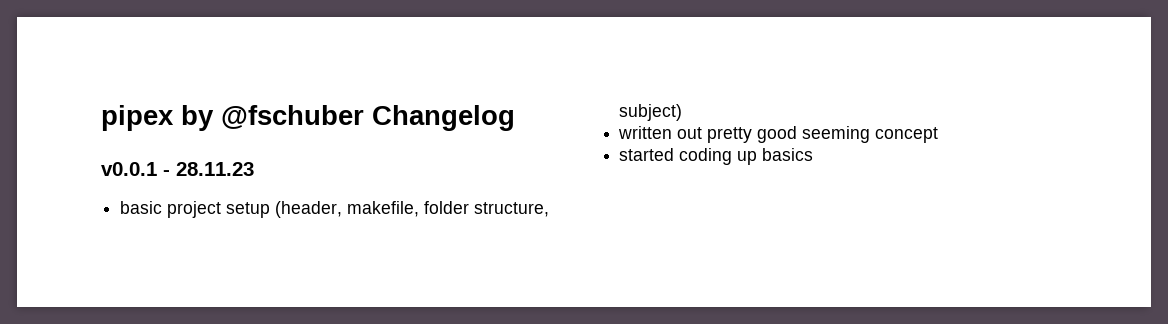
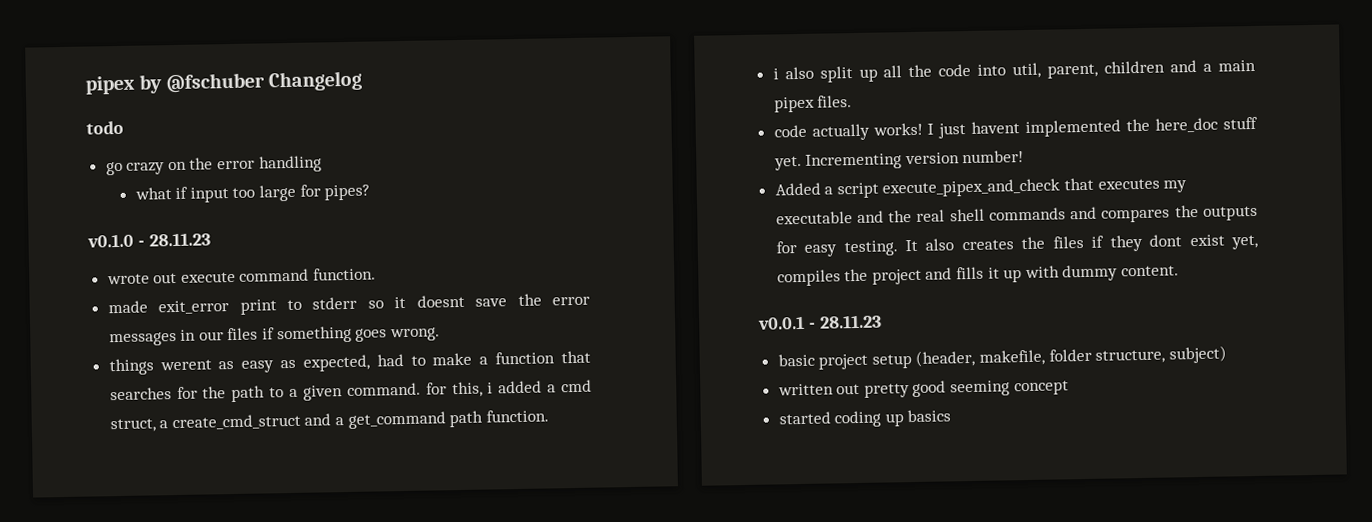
+ todo
+ go crazy on the error handling
+ what if input too large for pipes?
+ v0.1.0 - 28.11.23
+ wrote out execute command function.
+ made exit_error print to stderr so it doesnt save the error messages in our files if something goes wrong.
+ things werent as easy as expected, had to make a function that searches for the path to a given command. for this, i added a cmd struct, a create_cmd_struct and a get_command path function.
+ i also split up all the code into util, parent, children and a main pipex files.
+ code actually works! I just havent implemented the here_doc stuff yet. Incrementing version number!
+ Added a script execute_pipex_and_check that executes my executable and the real shell commands and compares the outputs for easy testing. It also creates the files if they dont exist yet, compiles the project and fills it up with dummy content.

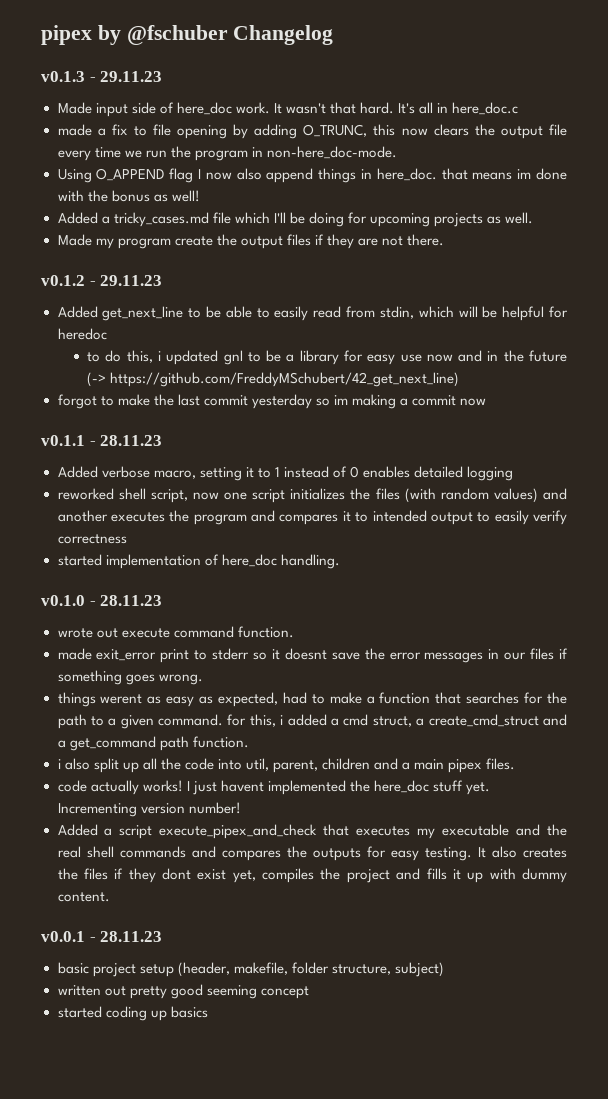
- todo
- go crazy on the error handling
- what if input too large for pipes?
+ v0.1.3 - 29.11.23
+ Made input side of here_doc work. It wasn't that hard. It's all in here_doc.c
+ made a fix to file opening by adding O_TRUNC, this now clears the output file every time we run the program in non-here_doc-mode.
+ Using O_APPEND flag I now also append things in here_doc. that means im done with the bonus as well!
+ Added a tricky_cases.md file which I'll be doing for upcoming projects as well.
+ Made my program create the output files if they are not there.
+ v0.1.2 - 29.11.23
+ Added get_next_line to be able to easily read from stdin, which will be helpful for heredoc
+ to do this, i updated gnl to be a library for easy use now and in the future (-> https://github.com/FreddyMSchubert/42_get_next_line)
+ forgot to make the last commit yesterday so im making a commit now
+ v0.1.1 - 28.11.23
+ Added verbose macro, setting it to 1 instead of 0 enables detailed logging
+ reworked shell script, now one script initializes the files (with random values) and another executes the program and compares it to intended output to easily verify correctness
+ started implementation of here_doc handling.

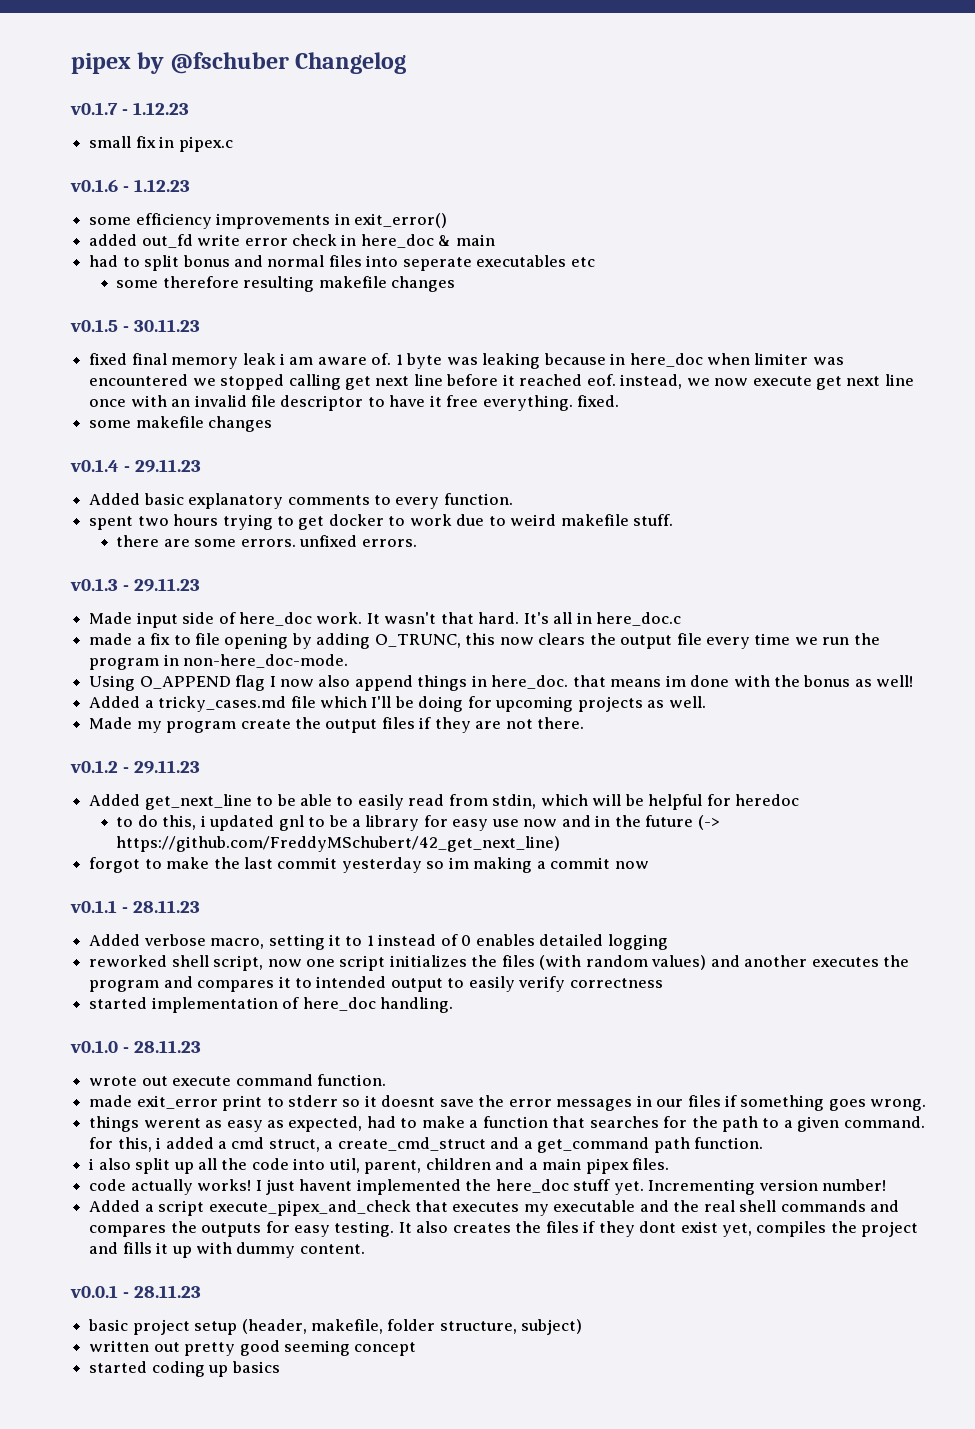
+ v0.1.7 - 1.12.23
+ small fix in pipex.c
+ v0.1.6 - 1.12.23
+ some efficiency improvements in exit_error()
+ added out_fd write error check in here_doc & main
+ had to split bonus and normal files into seperate executables etc
+ some therefore resulting makefile changes
+ v0.1.5 - 30.11.23
+ fixed final memory leak i am aware of. 1 byte was leaking because in here_doc when limiter was encountered we stopped calling get next line before it reached eof. instead, we now execute get next line once with an invalid file descriptor to have it free everything. fixed.
+ some makefile changes
+ v0.1.4 - 29.11.23
+ Added basic explanatory comments to every function.
+ spent two hours trying to get docker to work due to weird makefile stuff.
+ there are some errors. unfixed errors.

